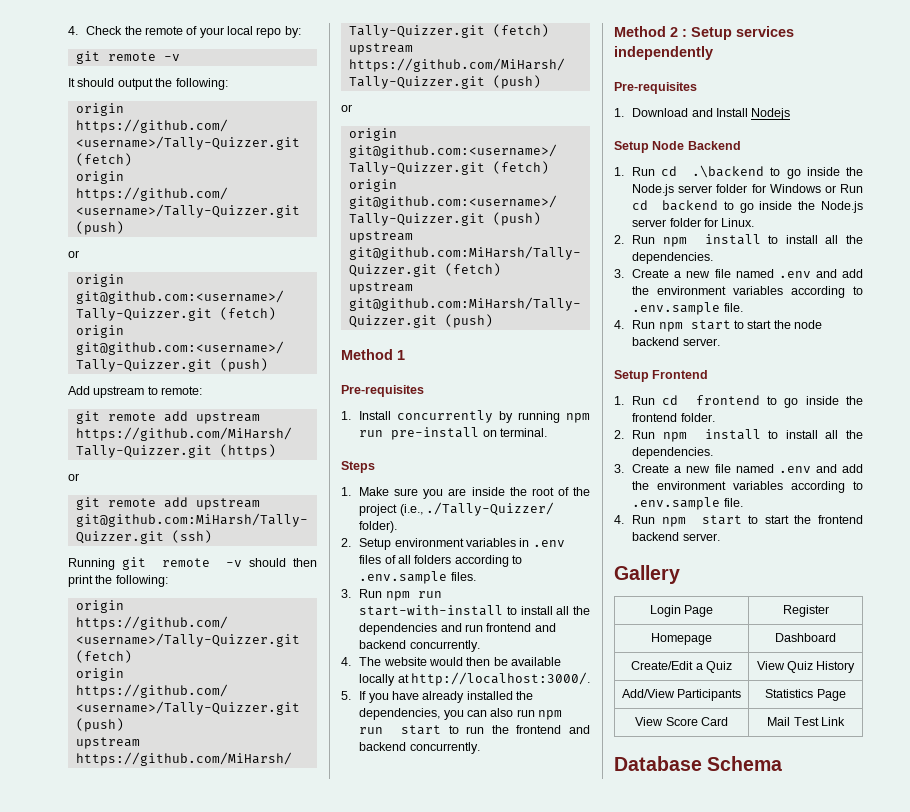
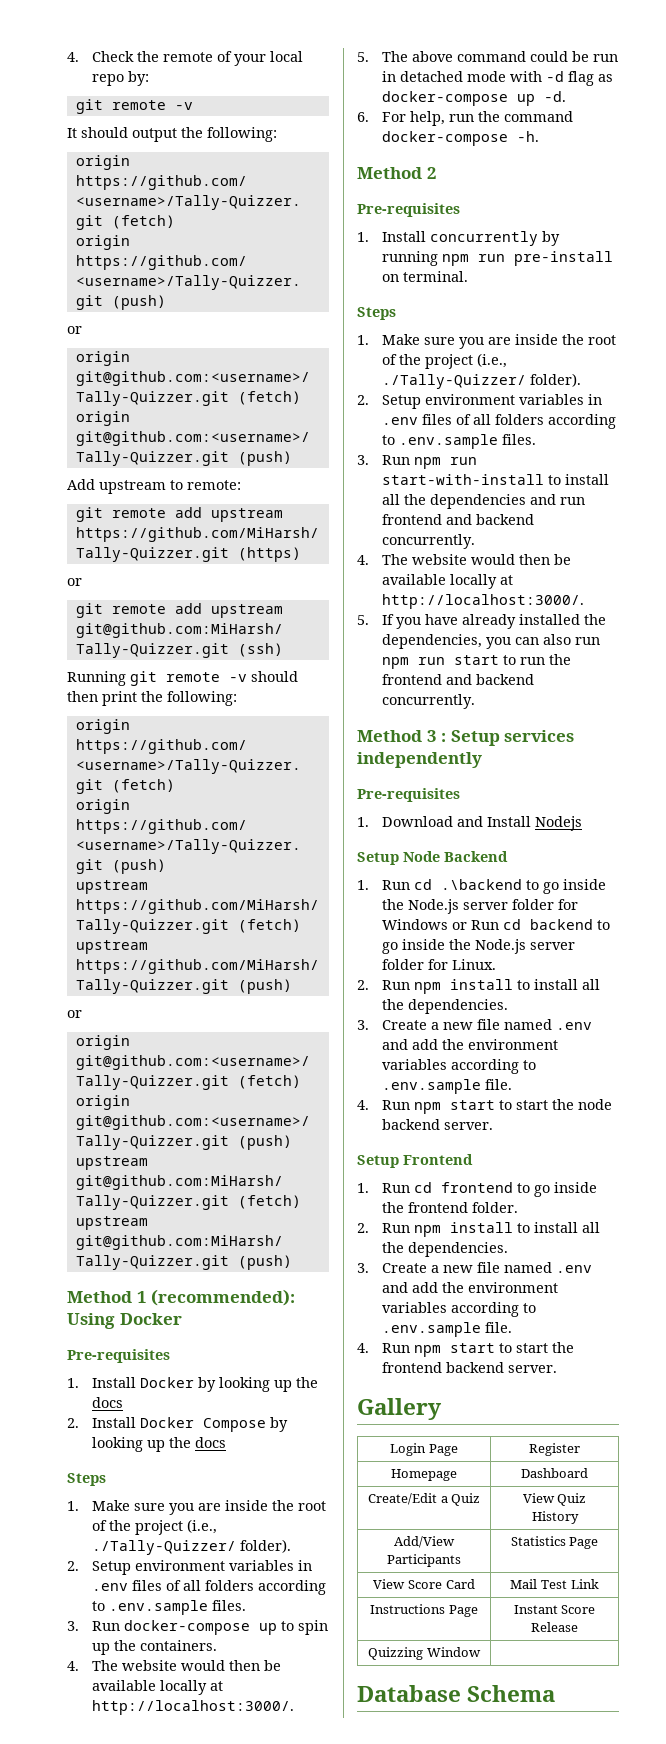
- Method 1
+ Method 1 (recommended): Using Docker
+ Pre-requisites
+ 1. Install Docker by looking up the docs
+ 2. Install Docker Compose by looking up the docs
+ Steps
+ 1. Make sure you are inside the root of the project (i.e., ./Tally-Quizzer/ folder).
+ 2. Setup environment variables in .env files of all folders according to .env.sample files.
+ 3. Run docker-compose up to spin up the containers.
+ 4. The website would then be available locally at http://localhost:3000/.
+ 5. The above command could be run in detached mode with -d flag as docker-compose up -d.
+ 6. For help, run the command docker-compose -h.
+ Method 2
- Method 2 : Setup services independently
+ Method 3 : Setup services independently
+ Instructions Page | Instant Score Release
+ Quizzing Window |

